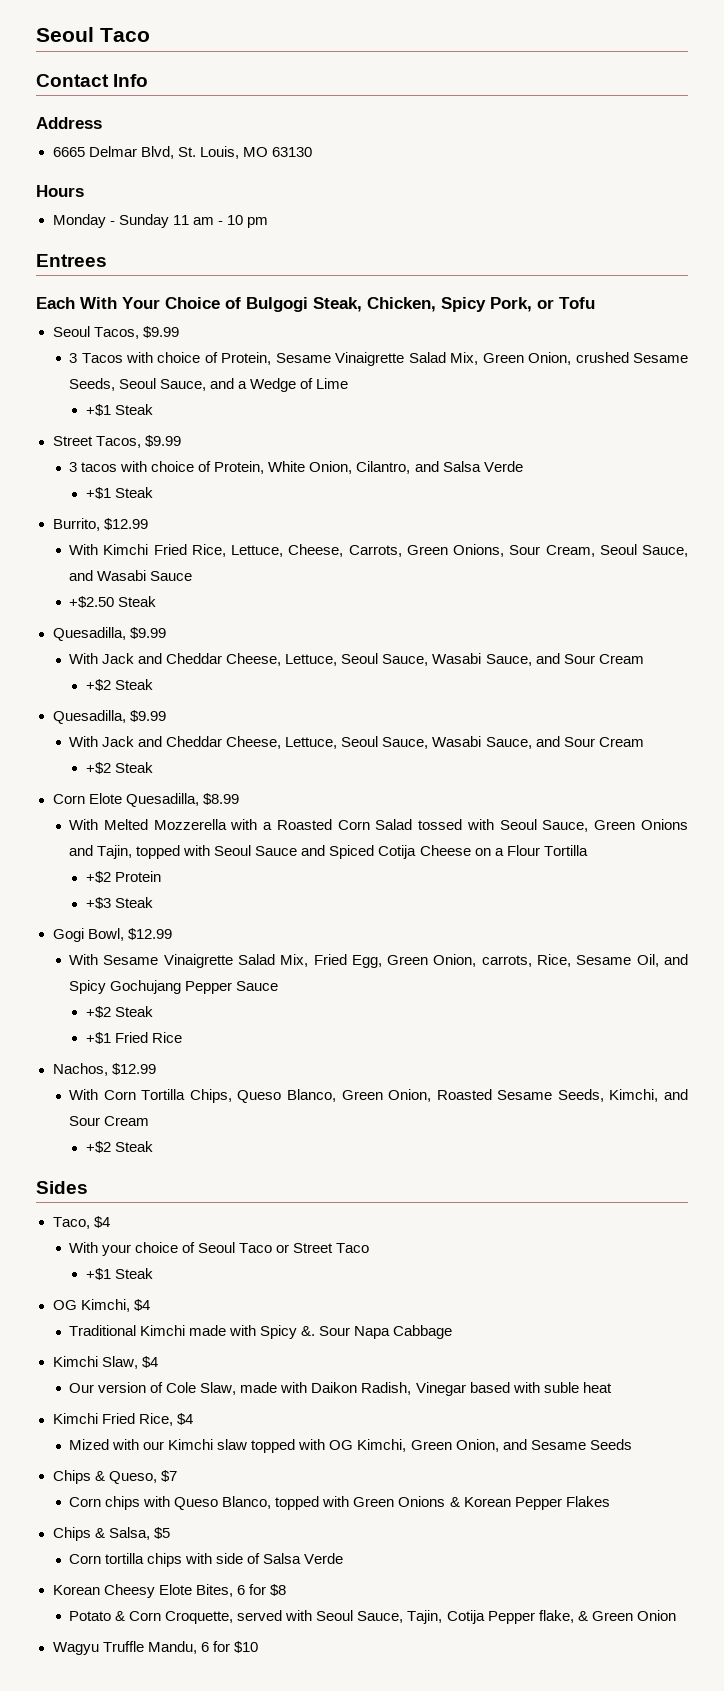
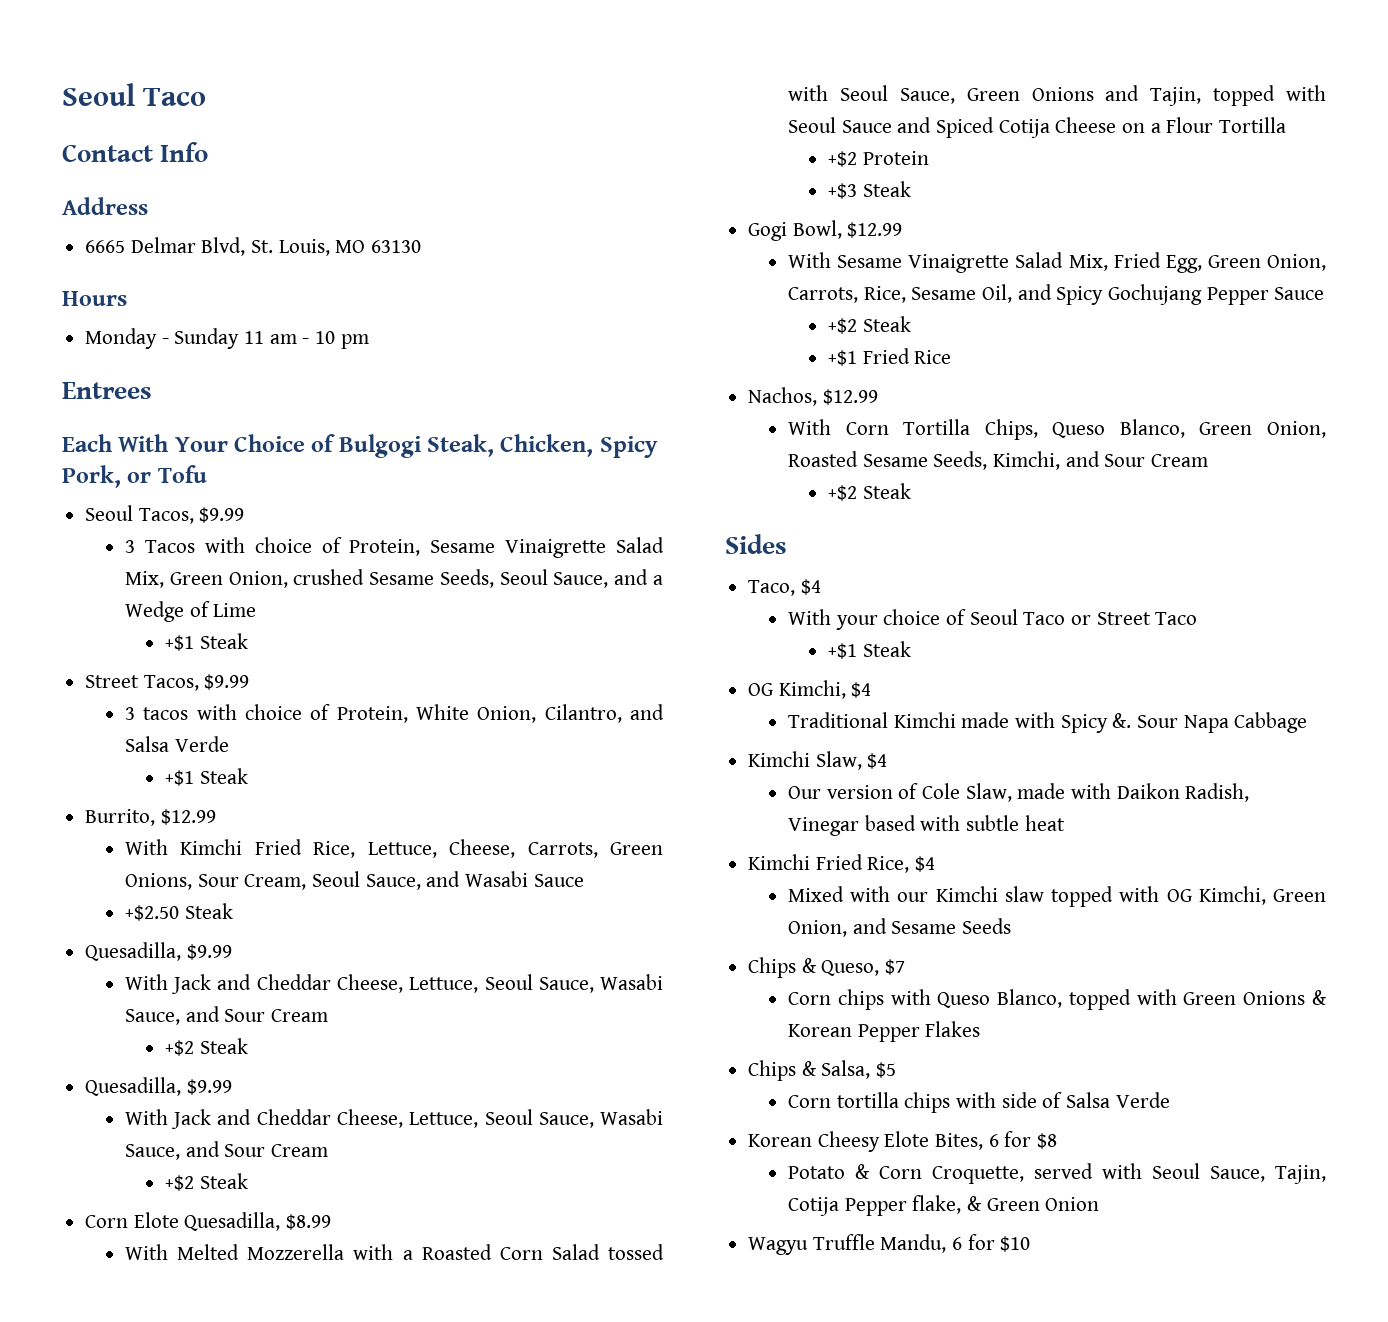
- With Sesame Vinaigrette Salad Mix, Fried Egg, Green Onion, carrots, Rice, Sesame Oil, and Spicy Gochujang Pepper Sauce
+ With Sesame Vinaigrette Salad Mix, Fried Egg, Green Onion, Carrots, Rice, Sesame Oil, and Spicy Gochujang Pepper Sauce
- Our version of Cole Slaw, made with Daikon Radish, Vinegar based with suble heat
+ Our version of Cole Slaw, made with Daikon Radish, Vinegar based with subtle heat
- Mized with our Kimchi slaw topped with OG Kimchi, Green Onion, and Sesame Seeds
+ Mixed with our Kimchi slaw topped with OG Kimchi, Green Onion, and Sesame Seeds

